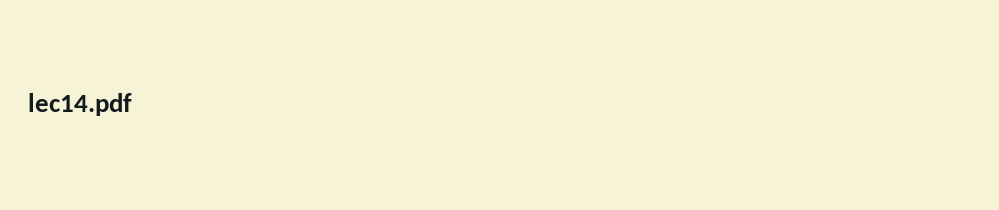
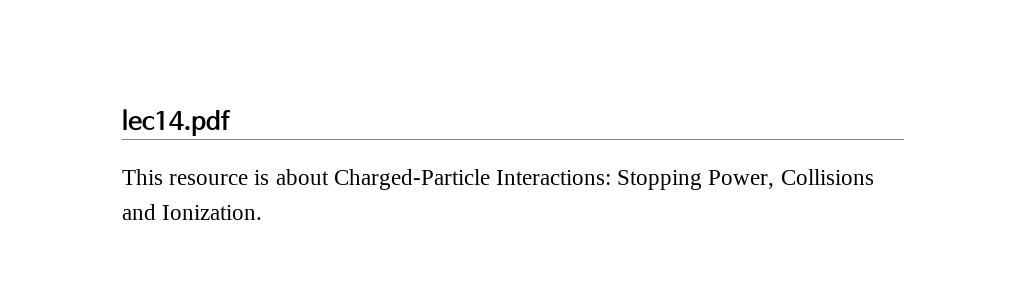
+ This resource is about Charged-Particle Interactions: Stopping Power, Collisions and Ionization.

